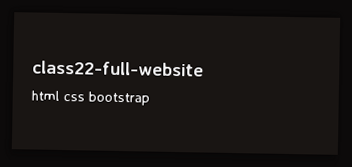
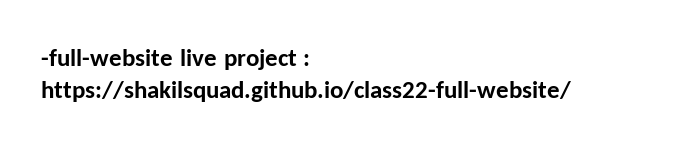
- class22-full-website
- html css bootstrap
+ -full-website live project : https://shakilsquad.github.io/class22-full-website/

